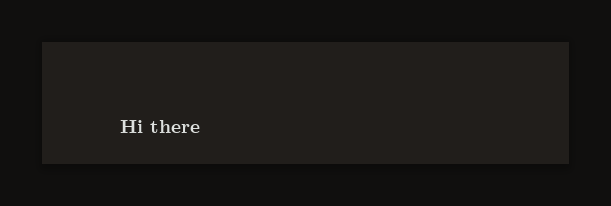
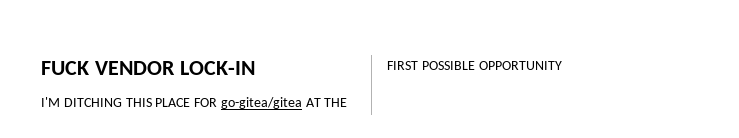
- Hi there
+ FUCK VENDOR LOCK-IN
+ I'M DITCHING THIS PLACE FOR go-gitea/gitea AT THE FIRST POSSIBLE OPPORTUNITY

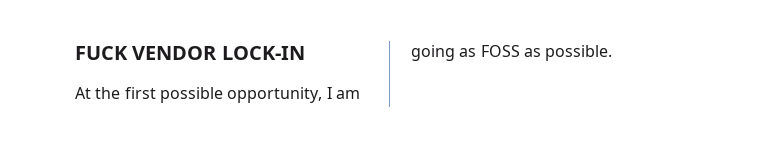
- I'M DITCHING THIS PLACE FOR go-gitea/gitea AT THE FIRST POSSIBLE OPPORTUNITY
+ At the first possible opportunity, I am going as FOSS as possible.

